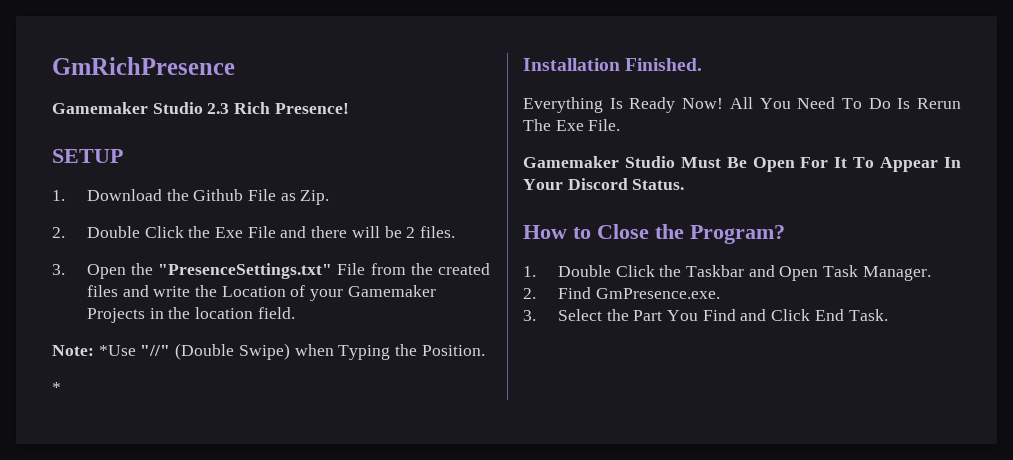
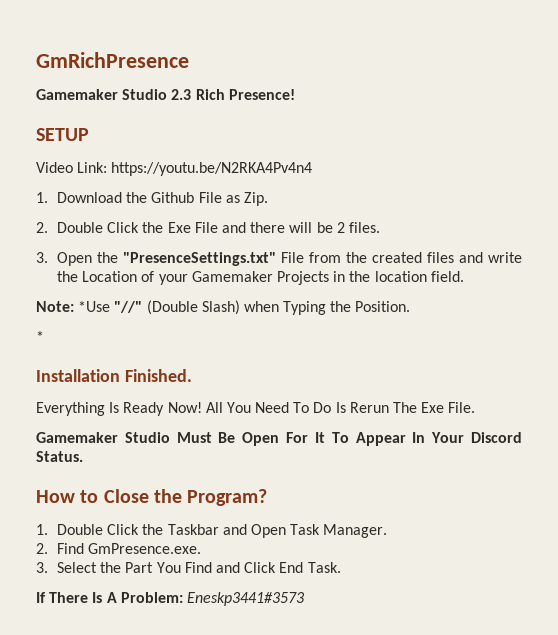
+ Video Link: https://youtu.be/N2RKA4Pv4n4
- Note: *Use "//" (Double Swipe) when Typing the Position.
+ Note: *Use "//" (Double Slash) when Typing the Position.
+ If There Is A Problem: Eneskp3441#3573

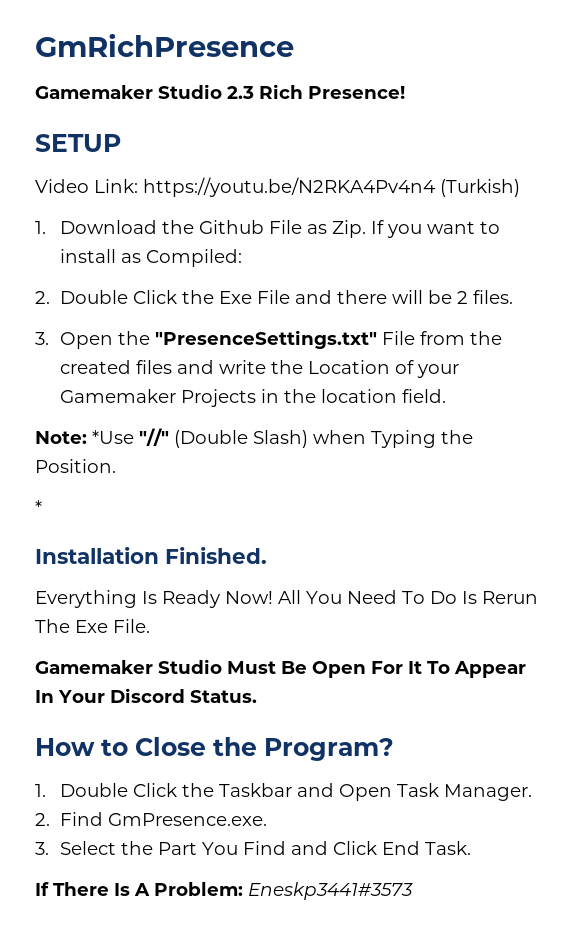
- Video Link: https://youtu.be/N2RKA4Pv4n4
+ Video Link: https://youtu.be/N2RKA4Pv4n4 (Turkish)
- 1. Download the Github File as Zip.
+ 1. Download the Github File as Zip. If you want to install as Compiled:

